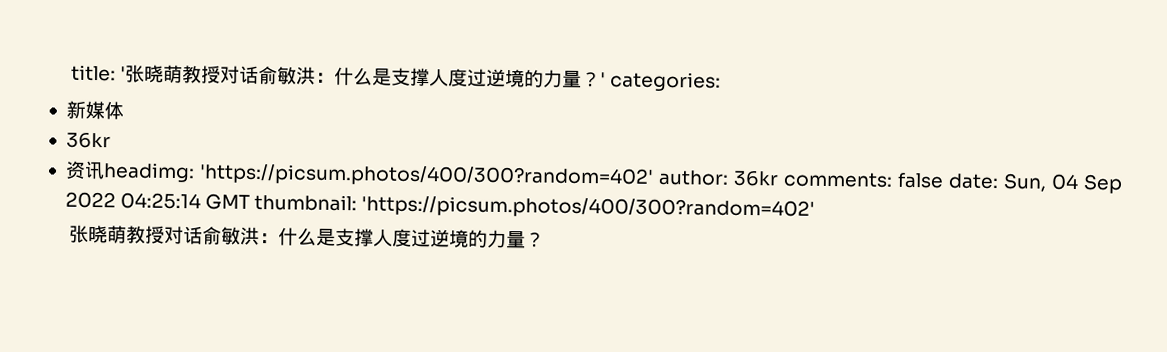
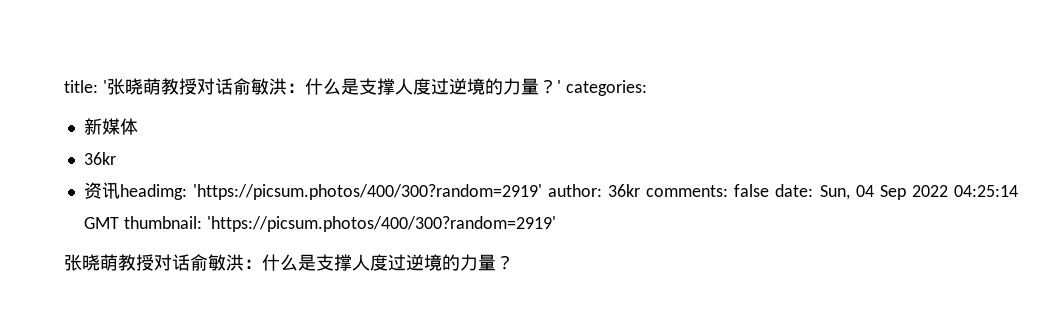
- 资讯headimg: 'https://picsum.photos/400/300?random=402' author: 36kr comments: false date: Sun, 04 Sep 2022 04:25:14 GMT thumbnail: 'https://picsum.photos/400/300?random=402'
+ 资讯headimg: 'https://picsum.photos/400/300?random=2919' author: 36kr comments: false date: Sun, 04 Sep 2022 04:25:14 GMT thumbnail: 'https://picsum.photos/400/300?random=2919'

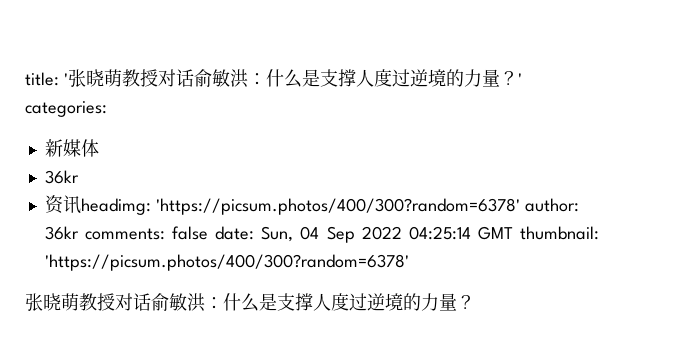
- 资讯headimg: 'https://picsum.photos/400/300?random=2919' author: 36kr comments: false date: Sun, 04 Sep 2022 04:25:14 GMT thumbnail: 'https://picsum.photos/400/300?random=2919'
+ 资讯headimg: 'https://picsum.photos/400/300?random=6378' author: 36kr comments: false date: Sun, 04 Sep 2022 04:25:14 GMT thumbnail: 'https://picsum.photos/400/300?random=6378'

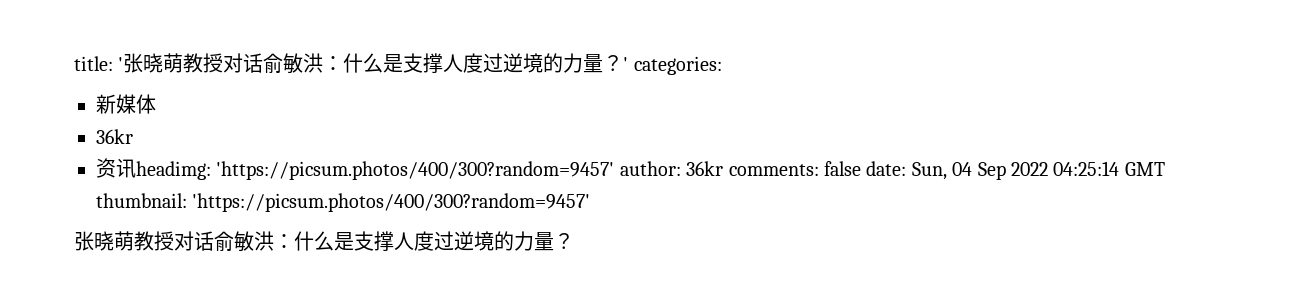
- 资讯headimg: 'https://picsum.photos/400/300?random=6378' author: 36kr comments: false date: Sun, 04 Sep 2022 04:25:14 GMT thumbnail: 'https://picsum.photos/400/300?random=6378'
+ 资讯headimg: 'https://picsum.photos/400/300?random=9457' author: 36kr comments: false date: Sun, 04 Sep 2022 04:25:14 GMT thumbnail: 'https://picsum.photos/400/300?random=9457'

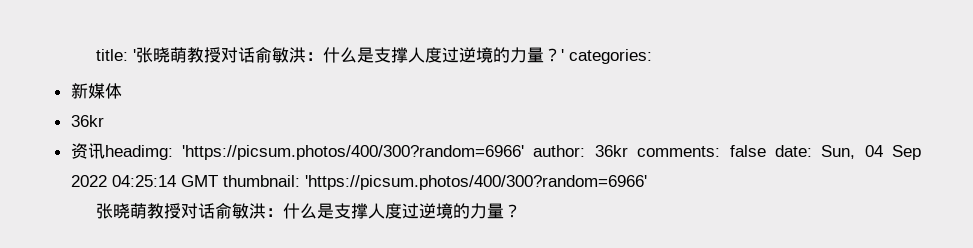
- 资讯headimg: 'https://picsum.photos/400/300?random=9457' author: 36kr comments: false date: Sun, 04 Sep 2022 04:25:14 GMT thumbnail: 'https://picsum.photos/400/300?random=9457'
+ 资讯headimg: 'https://picsum.photos/400/300?random=6966' author: 36kr comments: false date: Sun, 04 Sep 2022 04:25:14 GMT thumbnail: 'https://picsum.photos/400/300?random=6966'

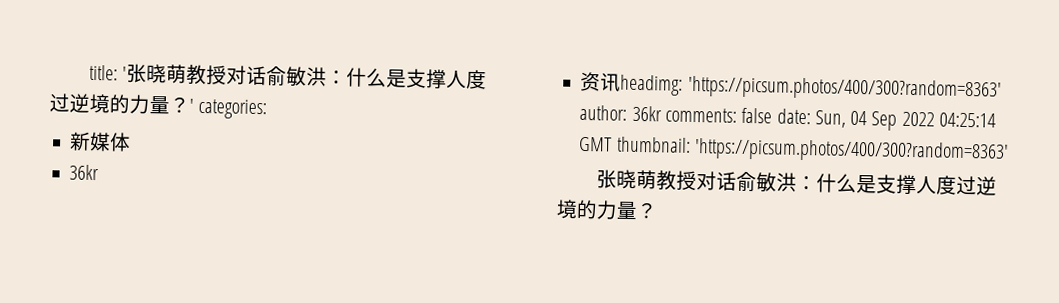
- 资讯headimg: 'https://picsum.photos/400/300?random=6966' author: 36kr comments: false date: Sun, 04 Sep 2022 04:25:14 GMT thumbnail: 'https://picsum.photos/400/300?random=6966'
+ 资讯headimg: 'https://picsum.photos/400/300?random=8363' author: 36kr comments: false date: Sun, 04 Sep 2022 04:25:14 GMT thumbnail: 'https://picsum.photos/400/300?random=8363'

